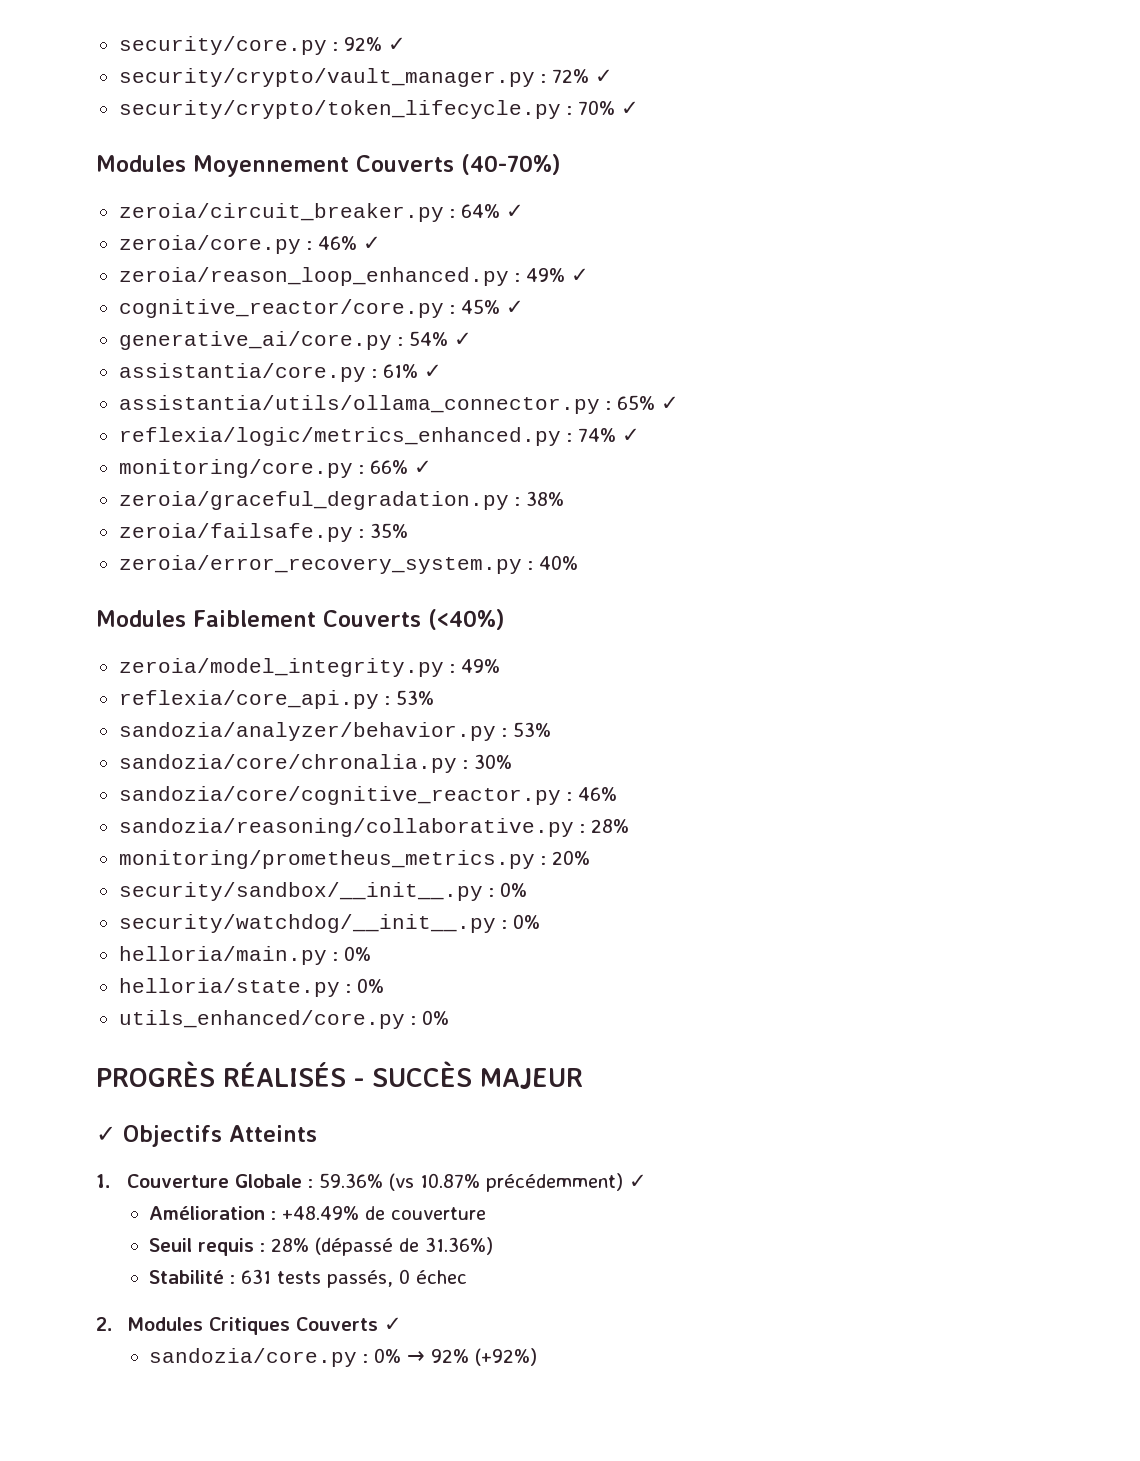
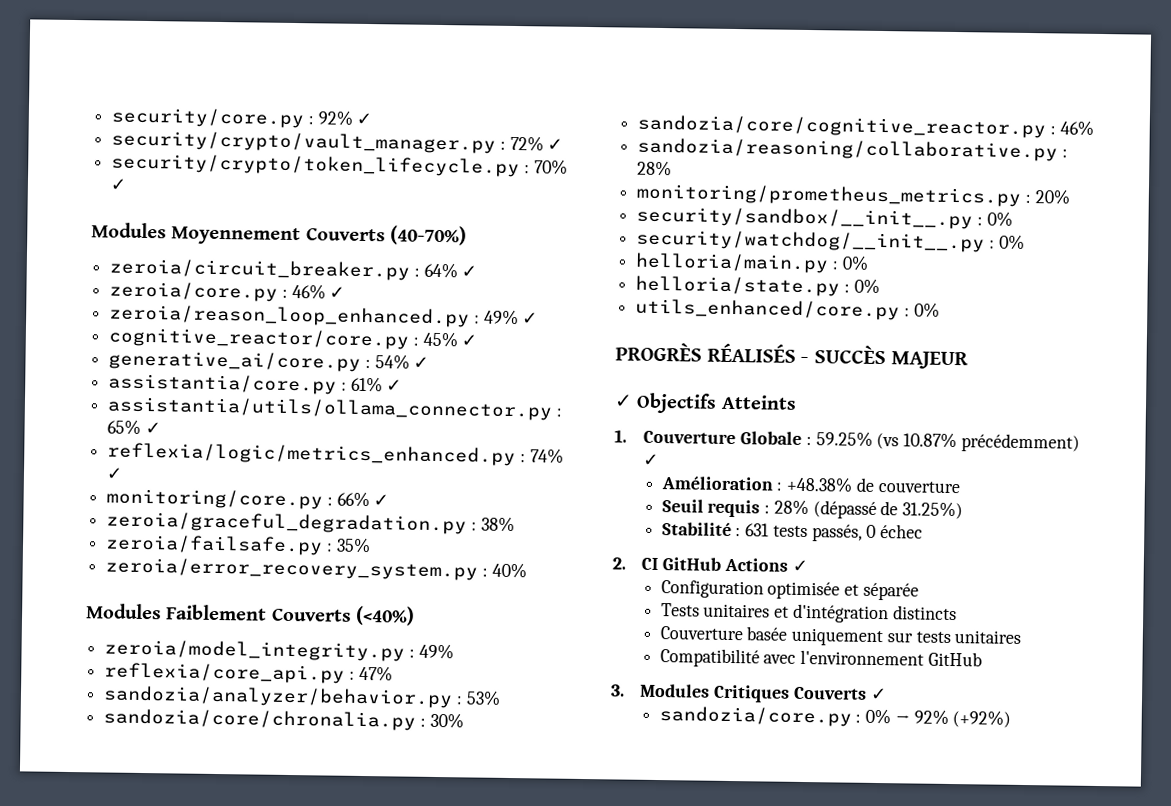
- reflexia/core_api.py : 53%
+ reflexia/core_api.py : 47%
- 1. Couverture Globale : 59.36% (vs 10.87% précédemment) ✓
+ 1. Couverture Globale : 59.25% (vs 10.87% précédemment) ✓
- Amélioration : +48.49% de couverture
+ Amélioration : +48.38% de couverture
- Seuil requis : 28% (dépassé de 31.36%)
+ Seuil requis : 28% (dépassé de 31.25%)
- 2. Modules Critiques Couverts ✓
+ 2. CI GitHub Actions ✓
+ Configuration optimisée et séparée
+ Tests unitaires et d'intégration distincts
+ Couverture basée uniquement sur tests unitaires
+ Compatibilité avec l'environnement GitHub
+ 3. Modules Critiques Couverts ✓

